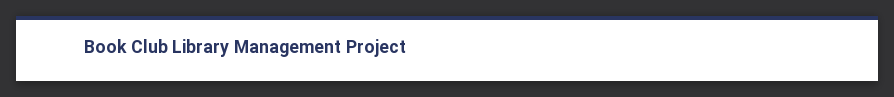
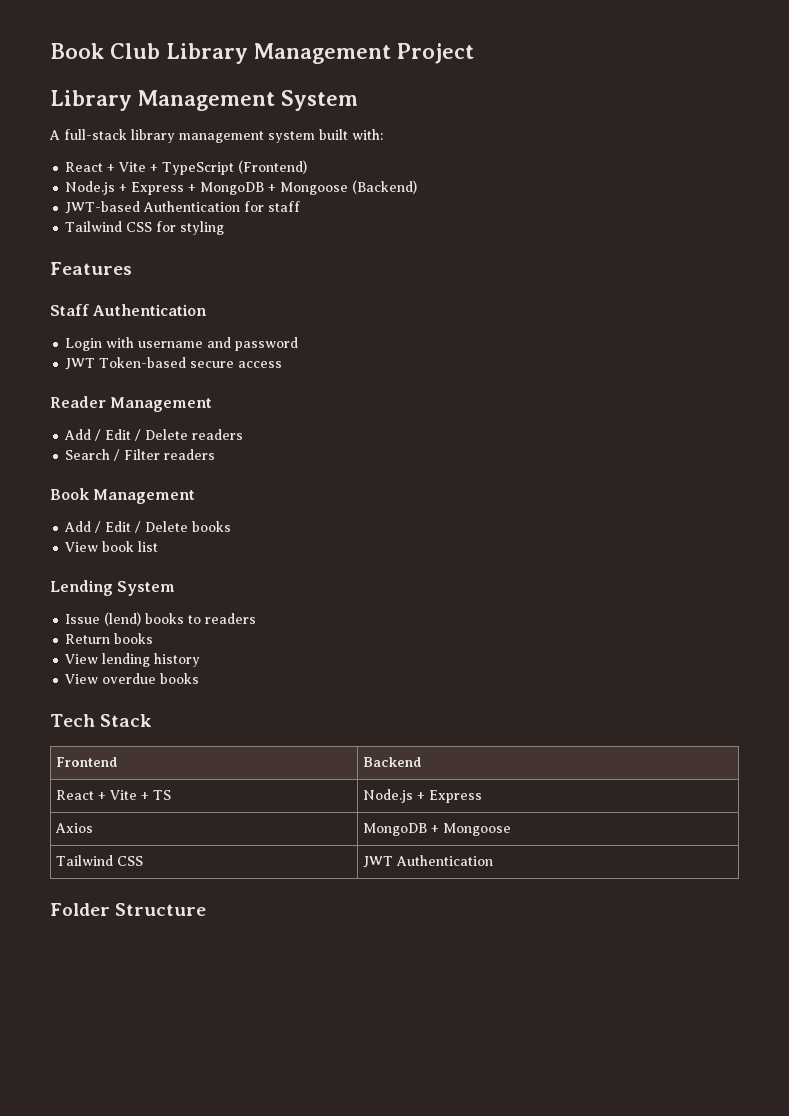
+ Library Management System
+ A full-stack library management system built with:
+ React + Vite + TypeScript (Frontend)
+ Node.js + Express + MongoDB + Mongoose (Backend)
+ JWT-based Authentication for staff
+ Tailwind CSS for styling
+ Features
+ Staff Authentication
+ Login with username and password
+ JWT Token-based secure access
+ Reader Management
+ Add / Edit / Delete readers
+ Search / Filter readers
+ Book Management
+ Add / Edit / Delete books
+ View book list
+ Lending System
+ Issue (lend) books to readers
+ Return books
+ View lending history
+ View overdue books
+ Tech Stack
+ Frontend | Backend
+ React + Vite + TS | Node.js + Express
+ Axios | MongoDB + Mongoose
+ Tailwind CSS | JWT Authentication
+ Folder Structure

